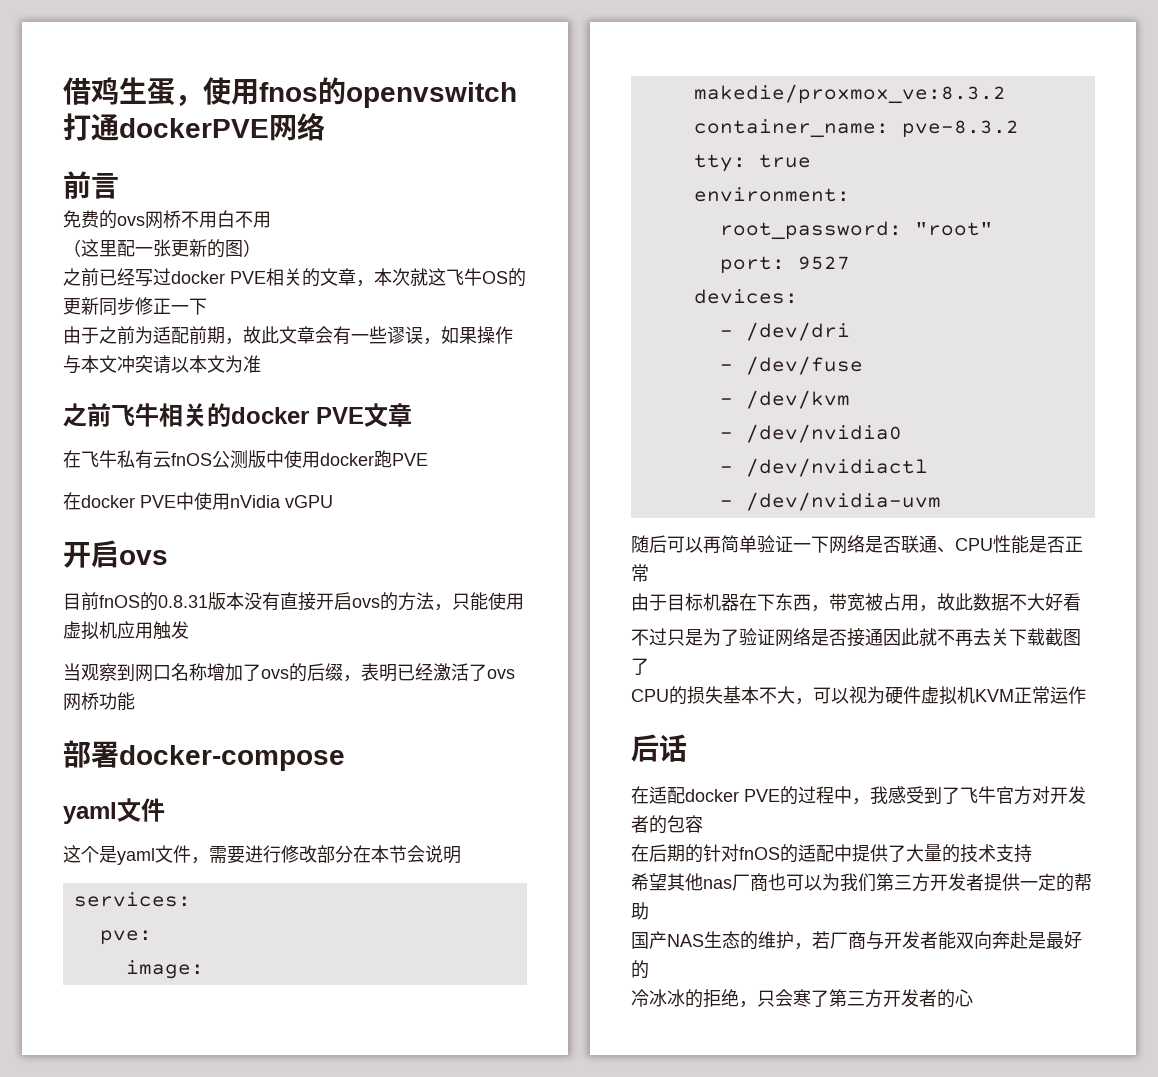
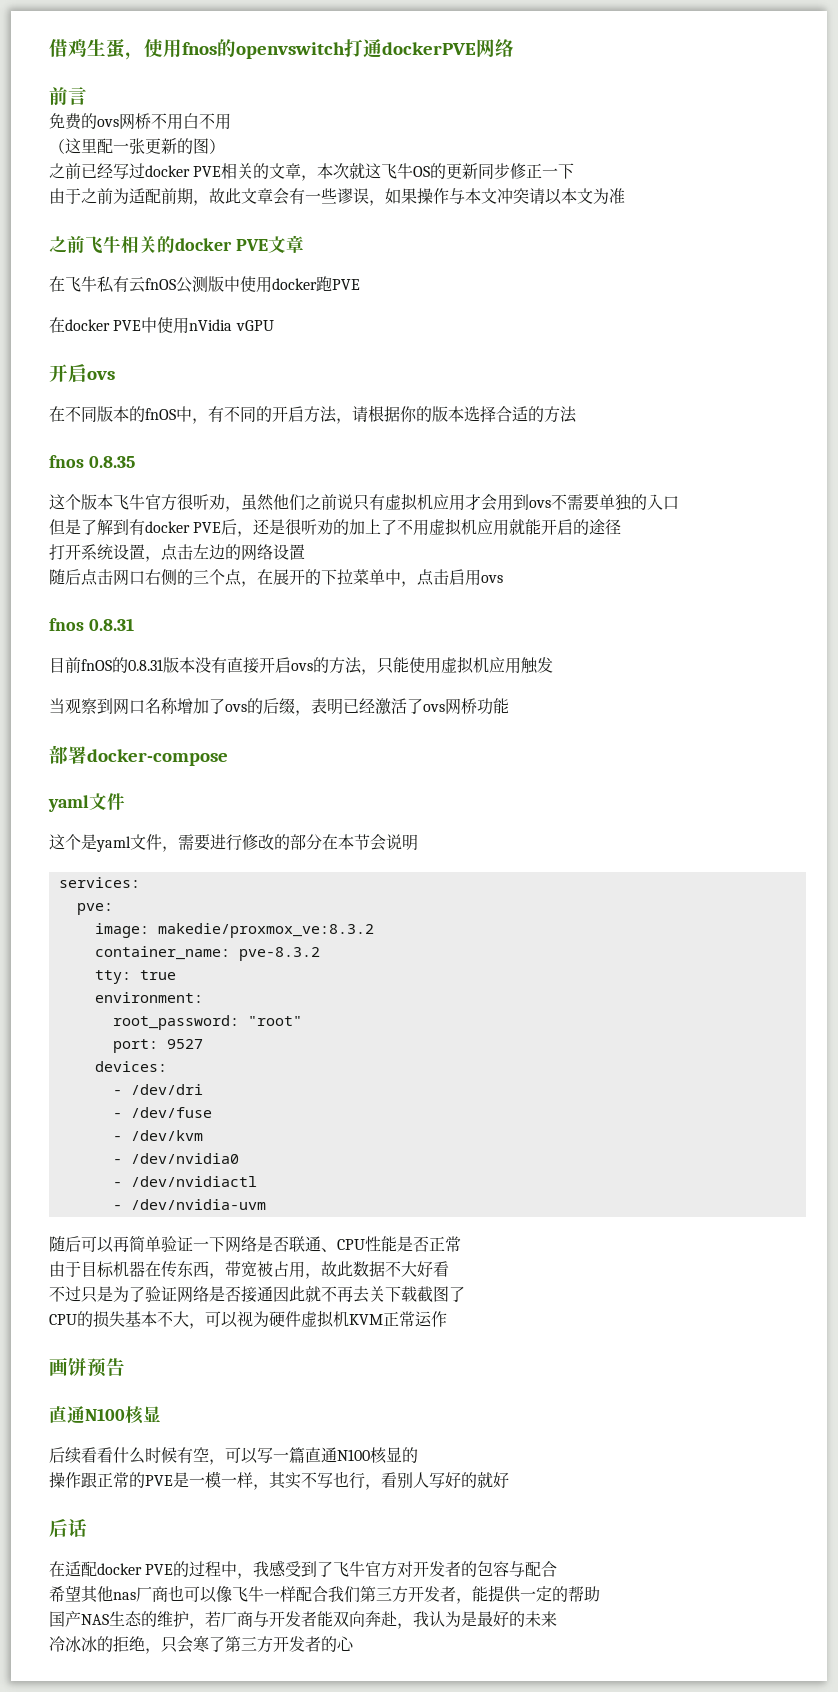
+ 在不同版本的fnOS中，有不同的开启方法，请根据你的版本选择合适的方法
+ fnos 0.8.35
+ 这个版本飞牛官方很听劝，虽然他们之前说只有虚拟机应用才会用到ovs不需要单独的入口
+ 但是了解到有docker PVE后，还是很听劝的加上了不用虚拟机应用就能开启的途径
+ 打开系统设置，点击左边的网络设置
+ 随后点击网口右侧的三个点，在展开的下拉菜单中，点击启用ovs
+ fnos 0.8.31
- 这个是yaml文件，需要进行修改部分在本节会说明
+ 这个是yaml文件，需要进行修改的部分在本节会说明
- 由于目标机器在下东西，带宽被占用，故此数据不大好看
+ 由于目标机器在传东西，带宽被占用，故此数据不大好看
+ 画饼预告
+ 直通N100核显
+ 后续看看什么时候有空，可以写一篇直通N100核显的
+ 操作跟正常的PVE是一模一样，其实不写也行，看别人写好的就好
- 在适配docker PVE的过程中，我感受到了飞牛官方对开发者的包容
- 在后期的针对fnOS的适配中提供了大量的技术支持
+ 在适配docker PVE的过程中，我感受到了飞牛官方对开发者的包容与配合
- 希望其他nas厂商也可以为我们第三方开发者提供一定的帮助
+ 希望其他nas厂商也可以像飞牛一样配合我们第三方开发者，能提供一定的帮助
- 国产NAS生态的维护，若厂商与开发者能双向奔赴是最好的
+ 国产NAS生态的维护，若厂商与开发者能双向奔赴，我认为是最好的未来

